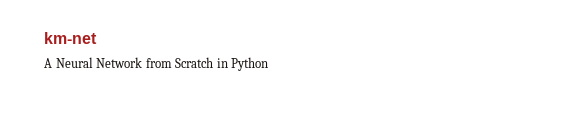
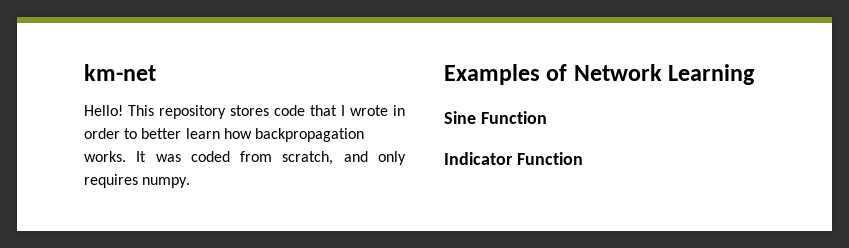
- A Neural Network from Scratch in Python
+ Hello! This repository stores code that I wrote in order to better learn how backpropagation works. It was coded from scratch, and only requires numpy.
+ Examples of Network Learning
+ Sine Function
+ Indicator Function

